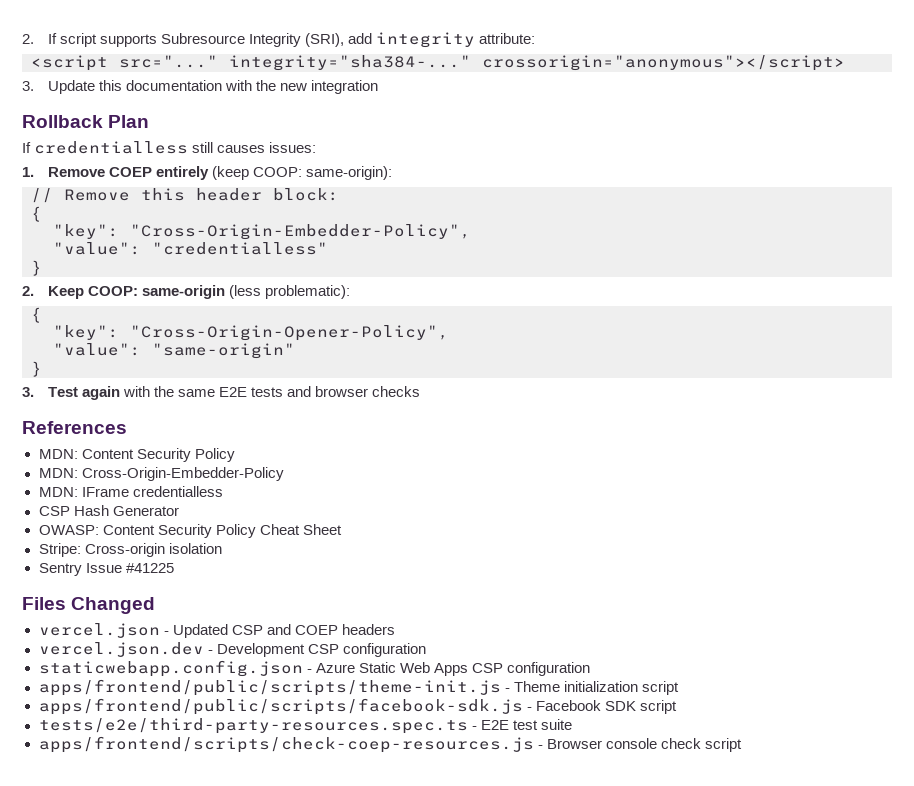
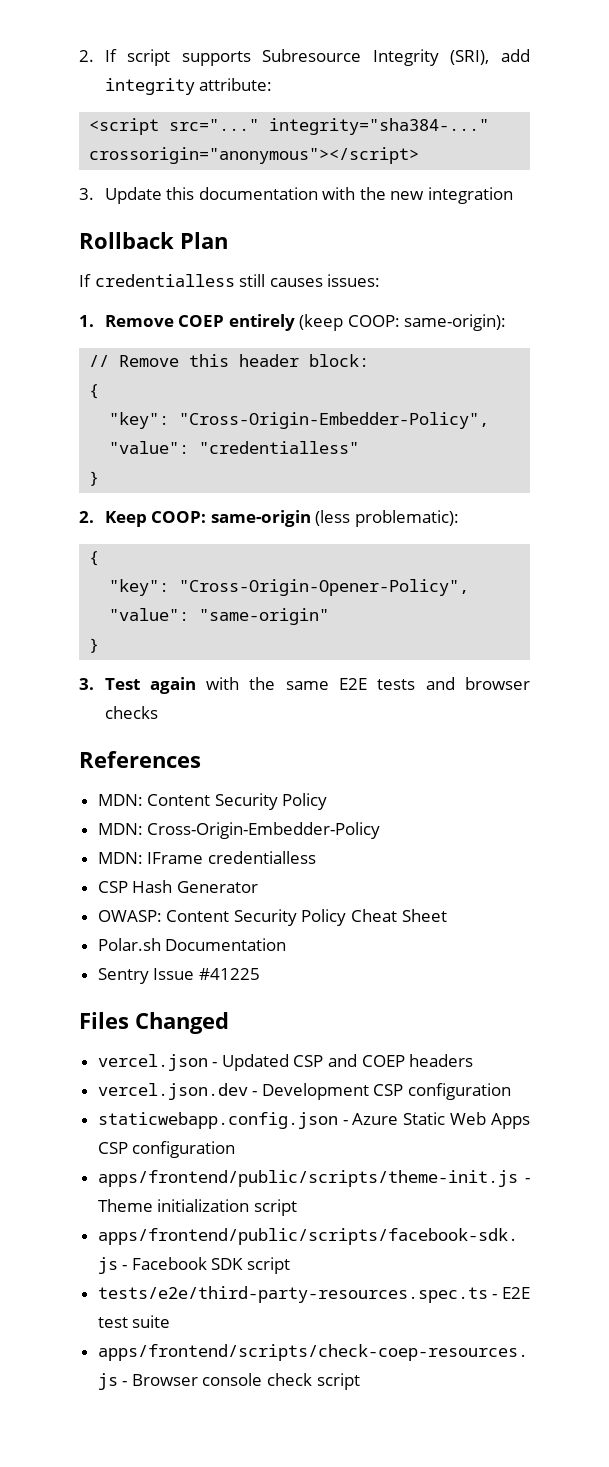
- Stripe: Cross-origin isolation
+ Polar.sh Documentation

